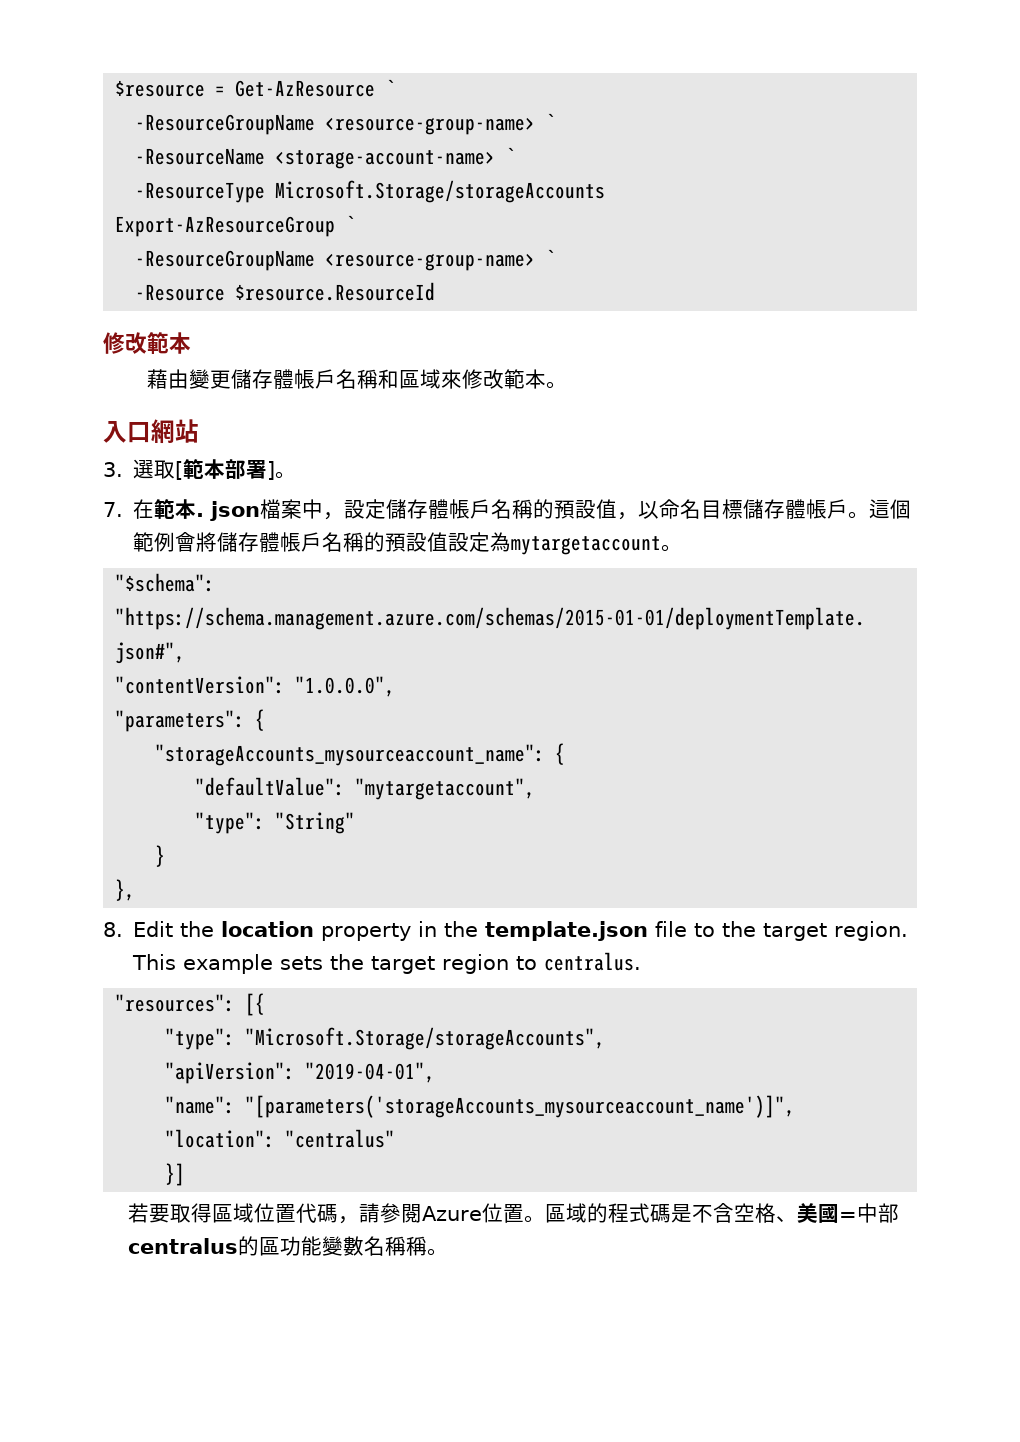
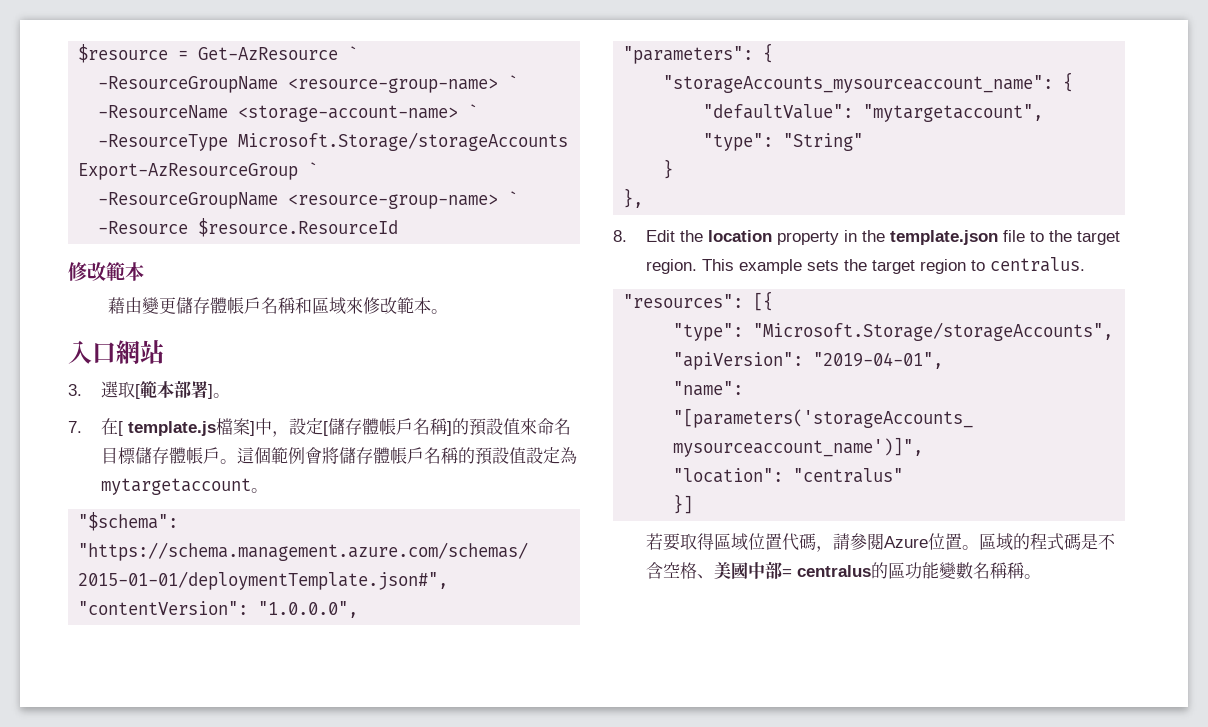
- 7.在範本. json檔案中，設定儲存體帳戶名稱的預設值，以命名目標儲存體帳戶。
+ 7.在[ template.js檔案]中，設定[儲存體帳戶名稱]的預設值來命名目標儲存體帳戶。
- 區域的程式碼是不含空格、美國=中部centralus的區功能變數名稱稱。
+ 區域的程式碼是不含空格、美國中部= centralus的區功能變數名稱稱。

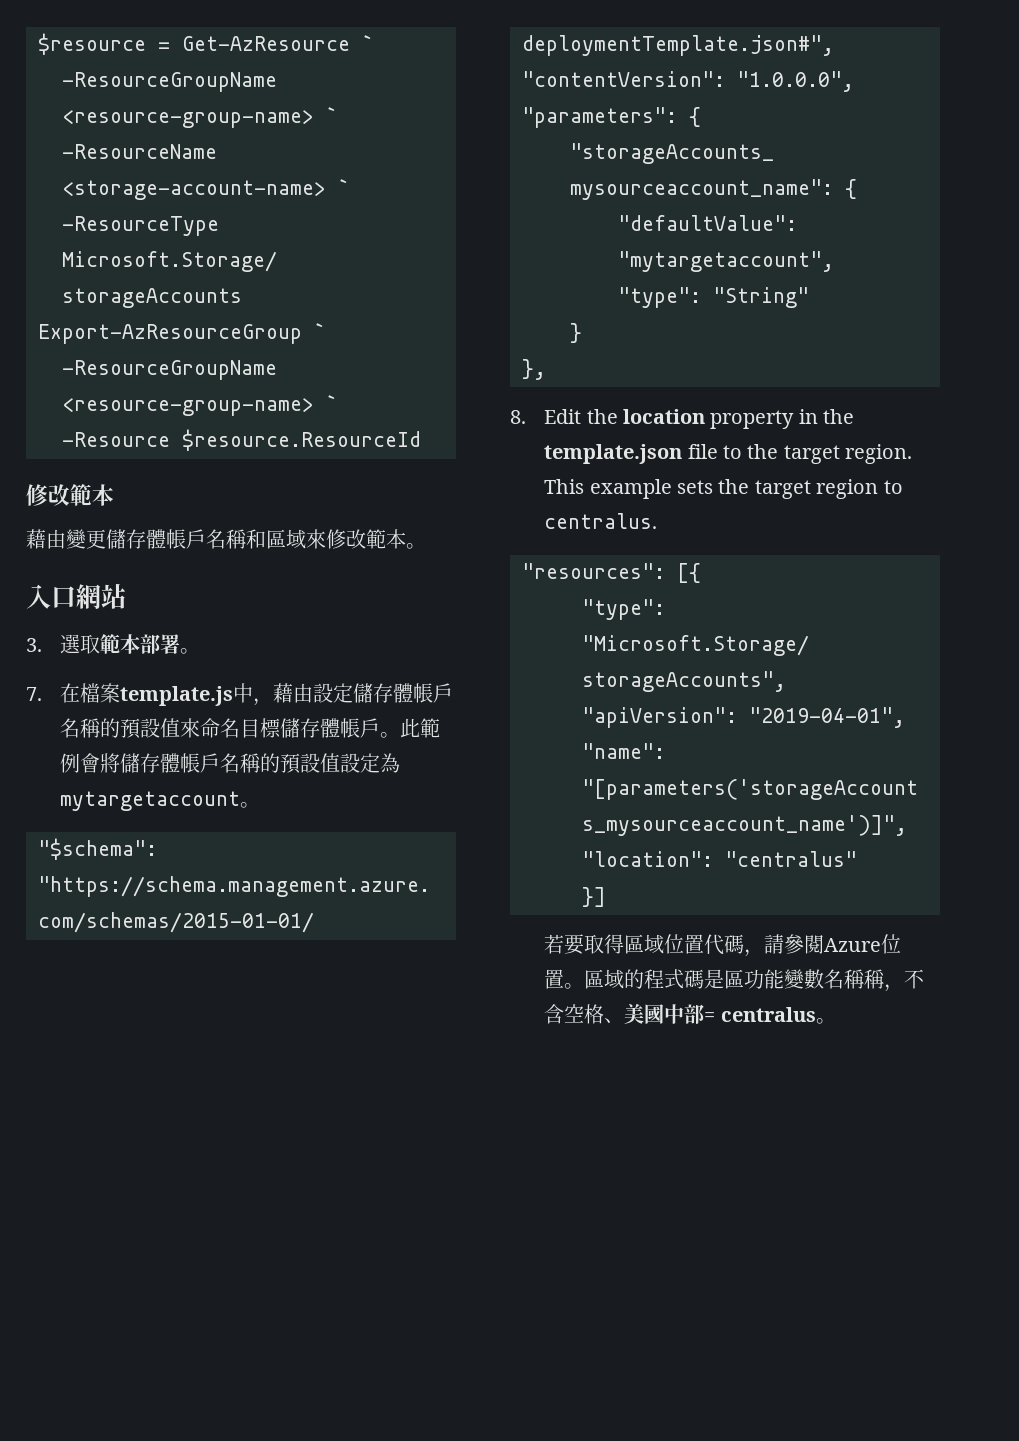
- 3.選取[範本部署]。
+ 3.選取範本部署。
- 7.在[ template.js檔案]中，設定[儲存體帳戶名稱]的預設值來命名目標儲存體帳戶。
+ 7.在檔案template.js中，藉由設定儲存體帳戶名稱的預設值來命名目標儲存體帳戶。
- 這個範例會將儲存體帳戶名稱的預設值設定為mytargetaccount。
+ 此範例會將儲存體帳戶名稱的預設值設定為mytargetaccount。
- 區域的程式碼是不含空格、美國中部= centralus的區功能變數名稱稱。
+ 區域的程式碼是區功能變數名稱稱，不含空格、美國中部= centralus。

